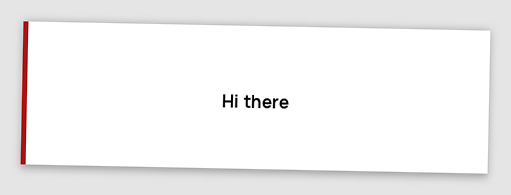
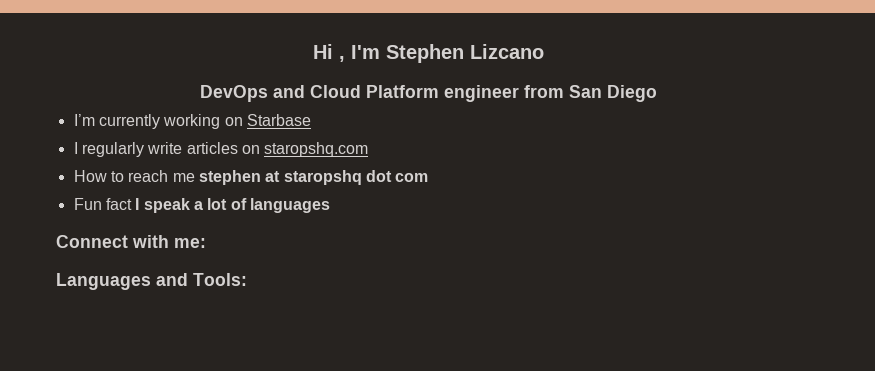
- Hi there
+ Hi , I'm Stephen Lizcano
+ DevOps and Cloud Platform engineer from San Diego
+ I’m currently working on Starbase
+ I regularly write articles on staropshq.com
+ How to reach me stephen at staropshq dot com
+ Fun fact I speak a lot of languages
+ Connect with me:
+ Languages and Tools:

